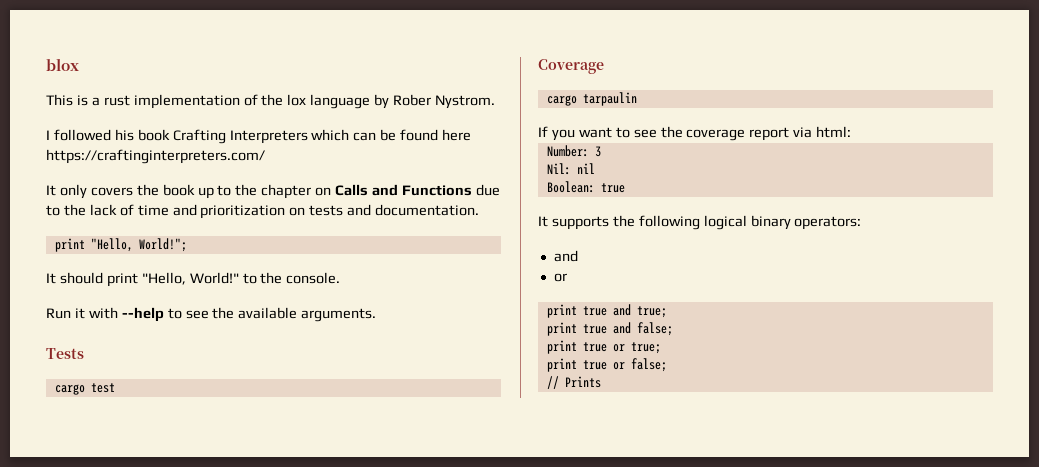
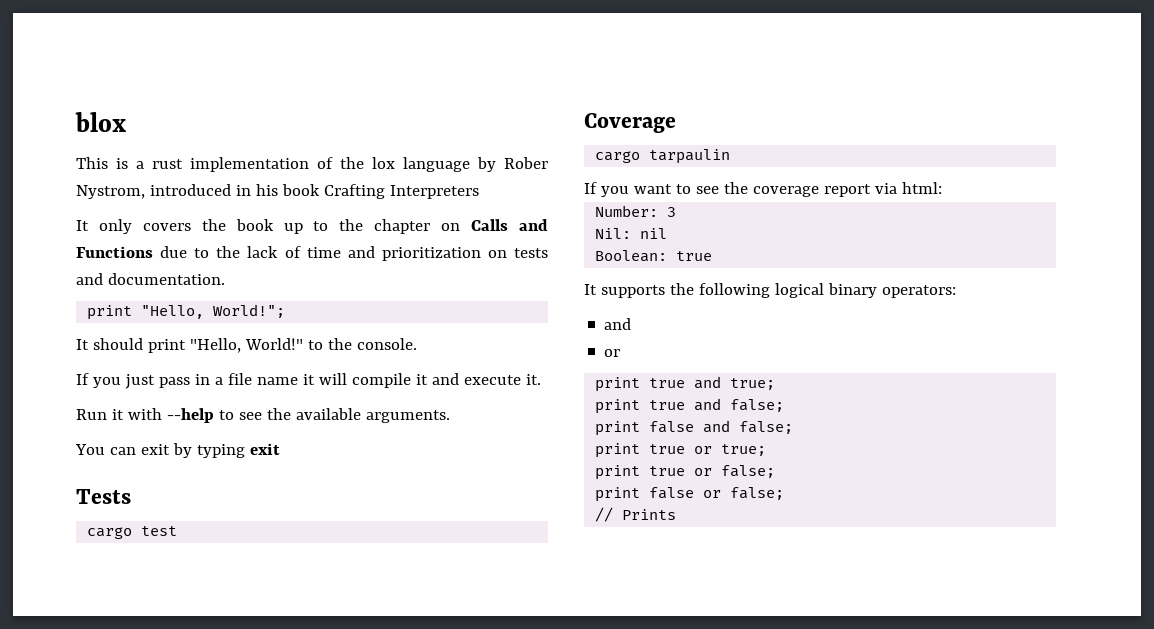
- This is a rust implementation of the lox language by Rober Nystrom.
- I followed his book Crafting Interpreters which can be found here https://craftinginterpreters.com/
+ This is a rust implementation of the lox language by Rober Nystrom, introduced in his book Crafting Interpreters
+ If you just pass in a file name it will compile it and execute it.
+ You can exit by typing exit
+ print false and false;
+ print false or false;

